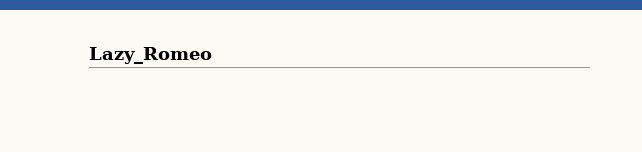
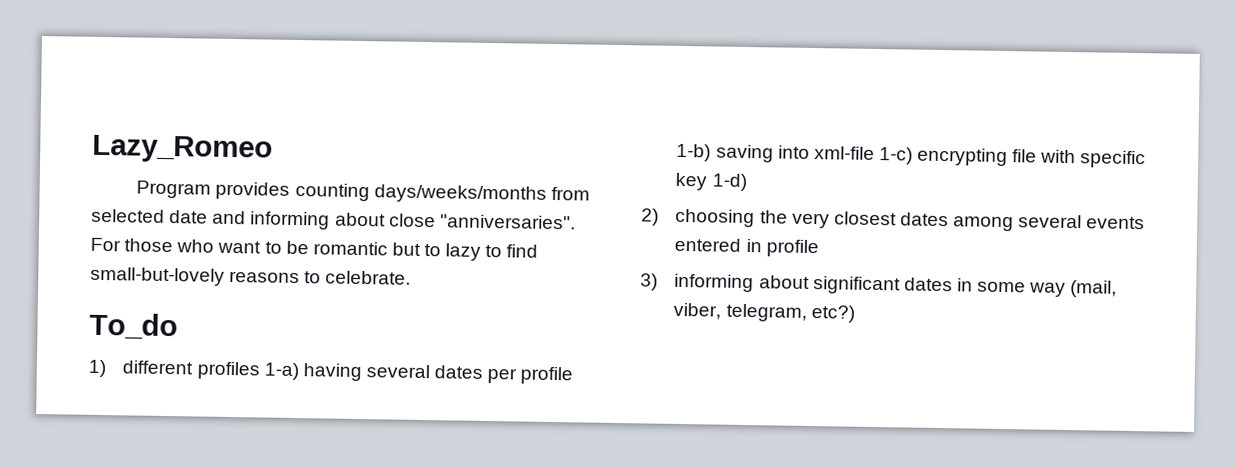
+ Program provides counting days/weeks/months from selected date and informing about close "anniversaries". For those who want to be romantic but to lazy to find small-but-lovely reasons to celebrate.
+ To_do
+ 1) different profiles 1-a) having several dates per profile 1-b) saving into xml-file 1-c) encrypting file with specific key 1-d)
+ 2) choosing the very closest dates among several events entered in profile
+ 3) informing about significant dates in some way (mail, viber, telegram, etc?)

